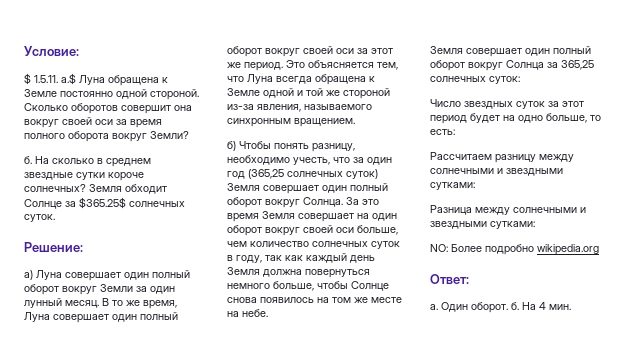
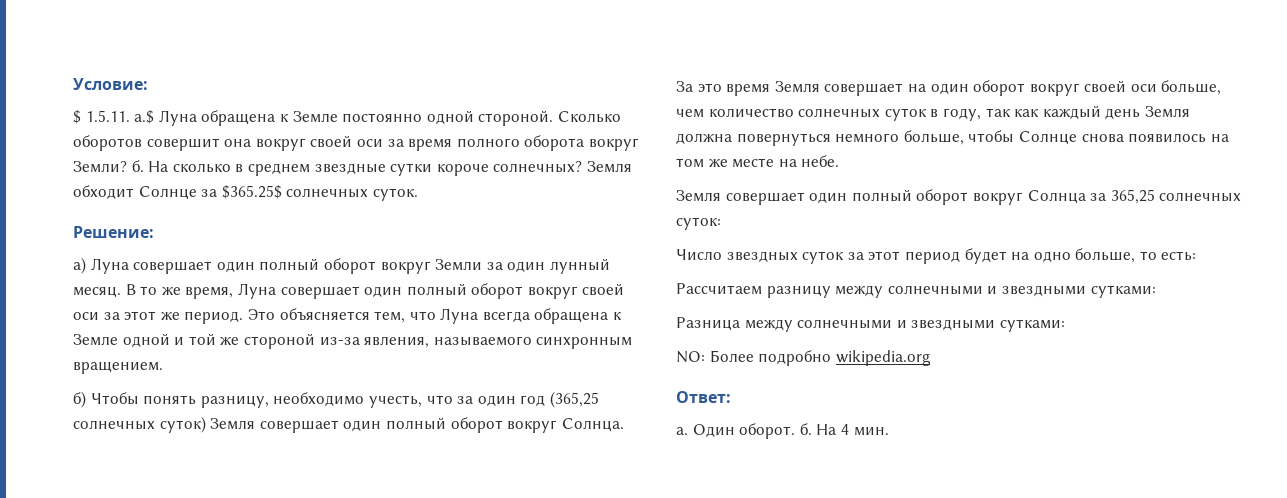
- Сколько оборотов совершит она вокруг своей оси за время полного оборота вокруг Земли?
- б.
+ Сколько оборотов совершит она вокруг своей оси за время полного оборота вокруг Земли? б.

